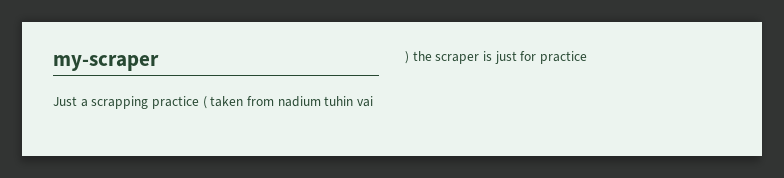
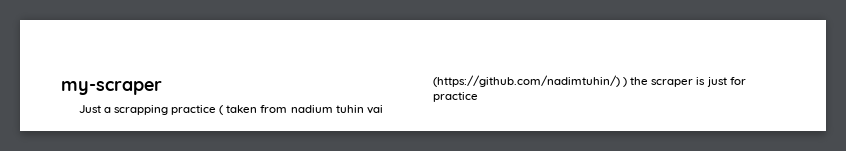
- Just a scrapping practice ( taken from nadium tuhin vai ) the scraper is just for practice
+ Just a scrapping practice ( taken from nadium tuhin vai (https://github.com/nadimtuhin/) ) the scraper is just for practice

